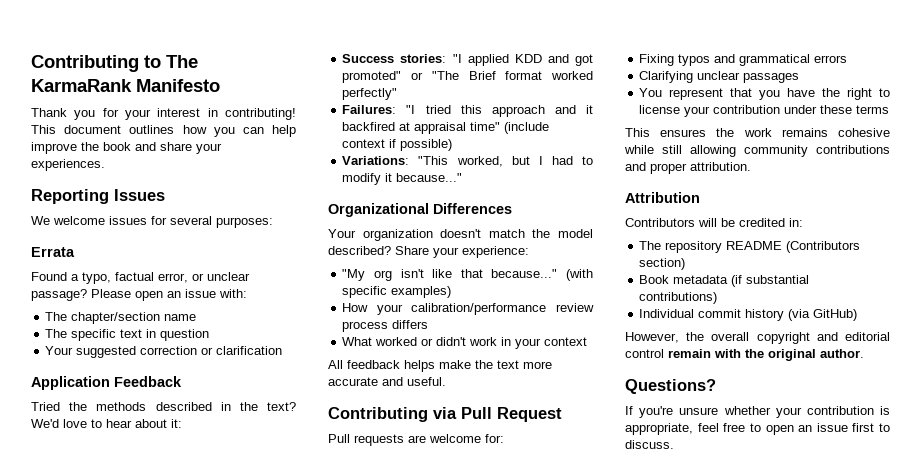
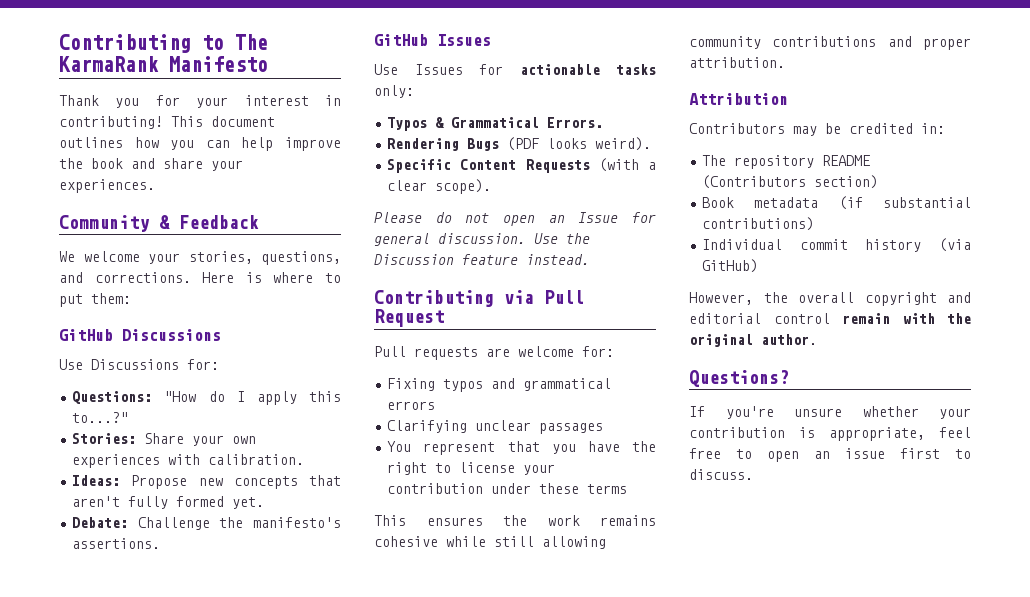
- Reporting Issues
+ Community & Feedback
- We welcome issues for several purposes:
- Errata
- Found a typo, factual error, or unclear passage? Please open an issue with:
- The chapter/section name
- The specific text in question
- Your suggested correction or clarification
- Application Feedback
- Tried the methods described in the text? We'd love to hear about it:
- Success stories: "I applied KDD and got promoted" or "The Brief format worked perfectly"
- Failures: "I tried this approach and it backfired at appraisal time" (include context if possible)
- Variations: "This worked, but I had to modify it because..."
- Organizational Differences
- Your organization doesn't match the model described? Share your experience:
- "My org isn't like that because..." (with specific examples)
- How your calibration/performance review process differs
- What worked or didn't work in your context
- All feedback helps make the text more accurate and useful.
+ We welcome your stories, questions, and corrections. Here is where to put them:
+ GitHub Discussions
+ Use Discussions for:
+ Questions: "How do I apply this to...?"
+ Stories: Share your own experiences with calibration.
+ Ideas: Propose new concepts that aren't fully formed yet.
+ Debate: Challenge the manifesto's assertions.
+ GitHub Issues
+ Use Issues for actionable tasks only:
+ Typos & Grammatical Errors.
+ Rendering Bugs (PDF looks weird).
+ Specific Content Requests (with a clear scope).
+ Please do not open an Issue for general discussion. Use the Discussion feature instead.
- Contributors will be credited in:
+ Contributors may be credited in:

